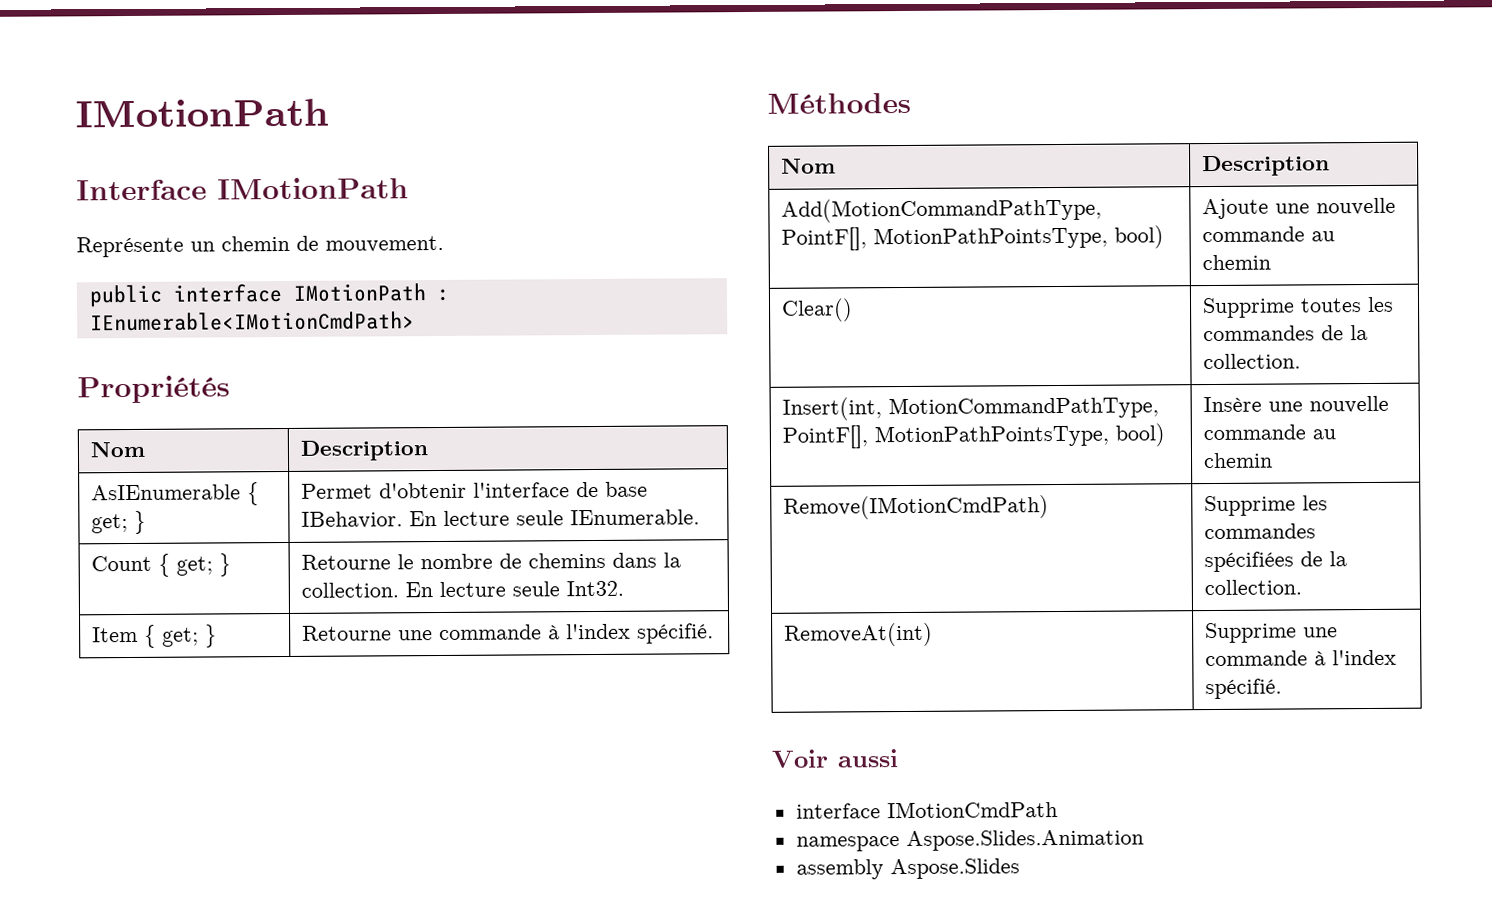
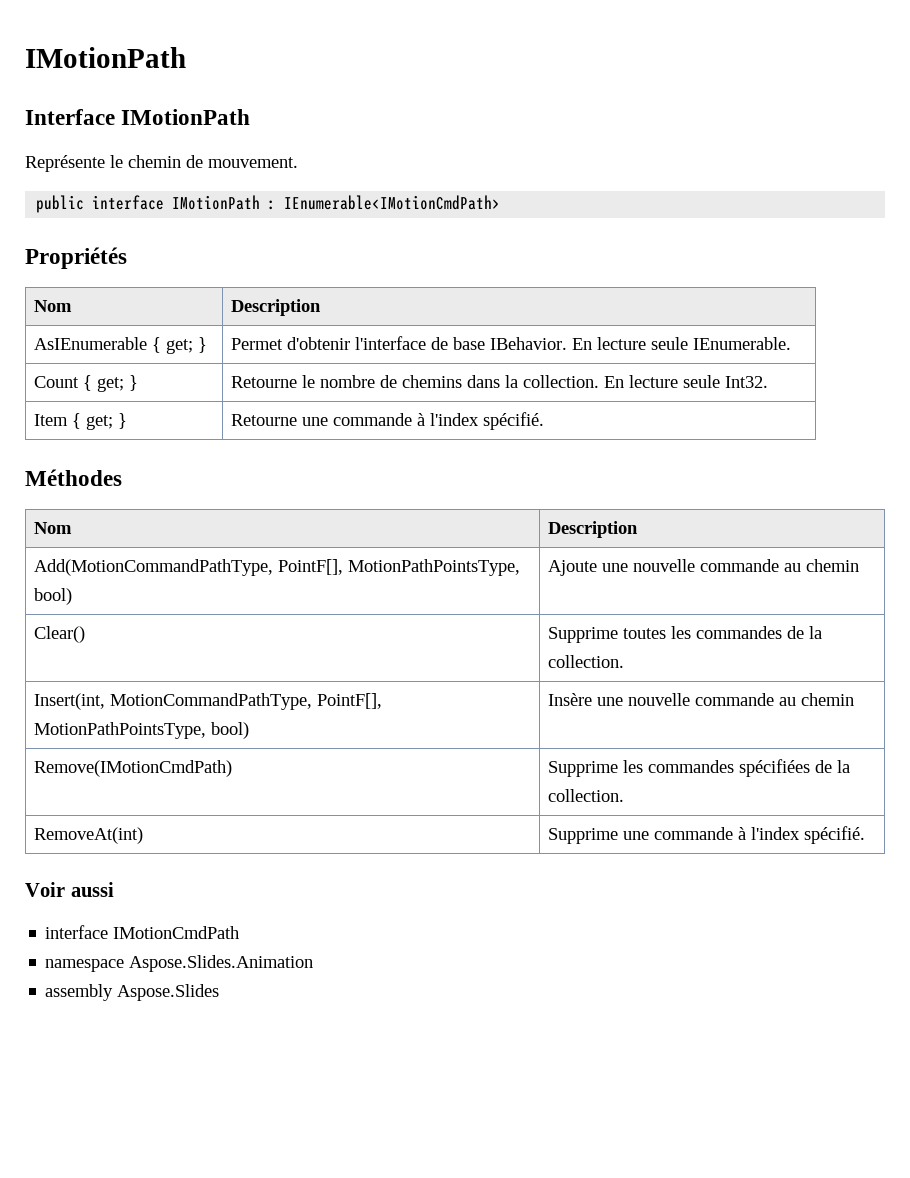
- Représente un chemin de mouvement.
+ Représente le chemin de mouvement.

